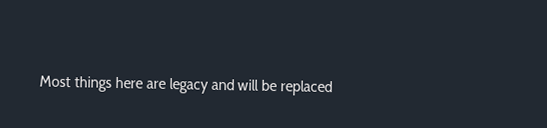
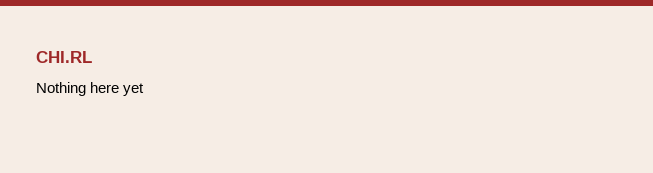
- Most things here are legacy and will be replaced
+ CHI.RL
+ Nothing here yet

